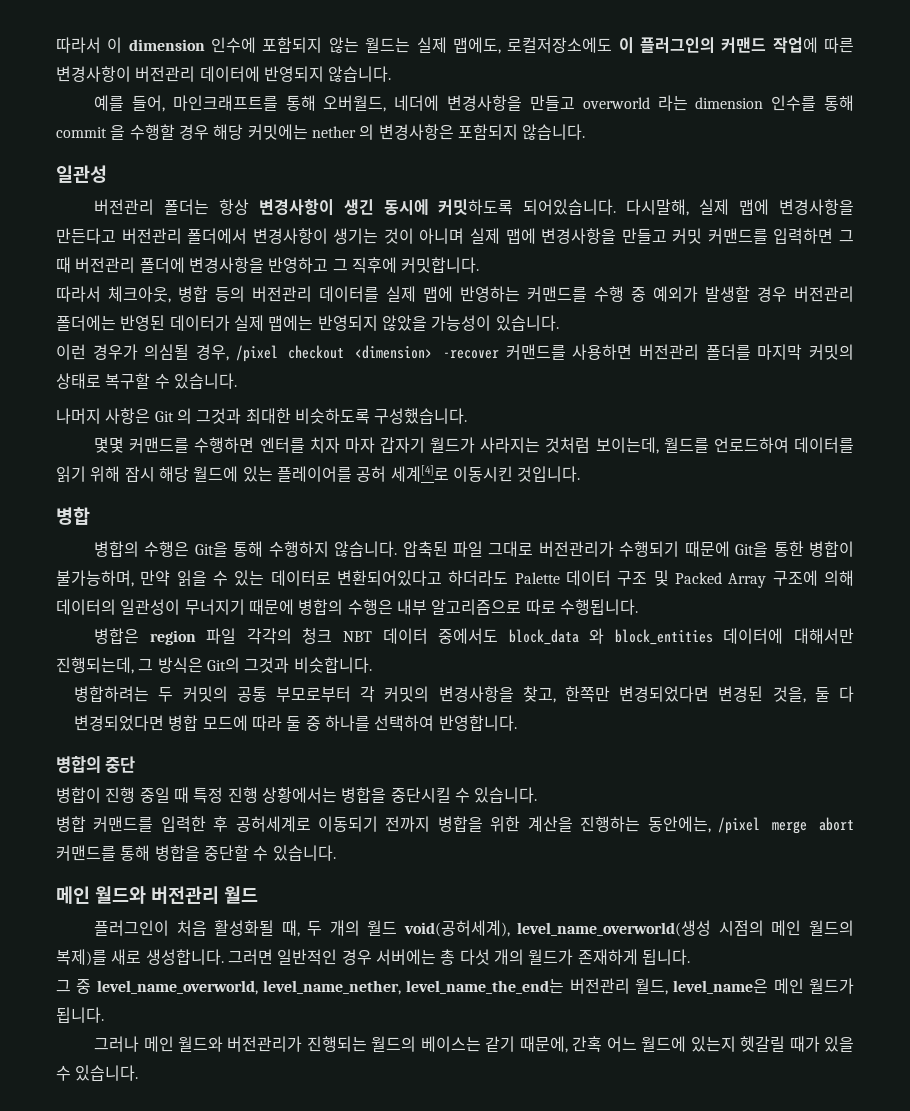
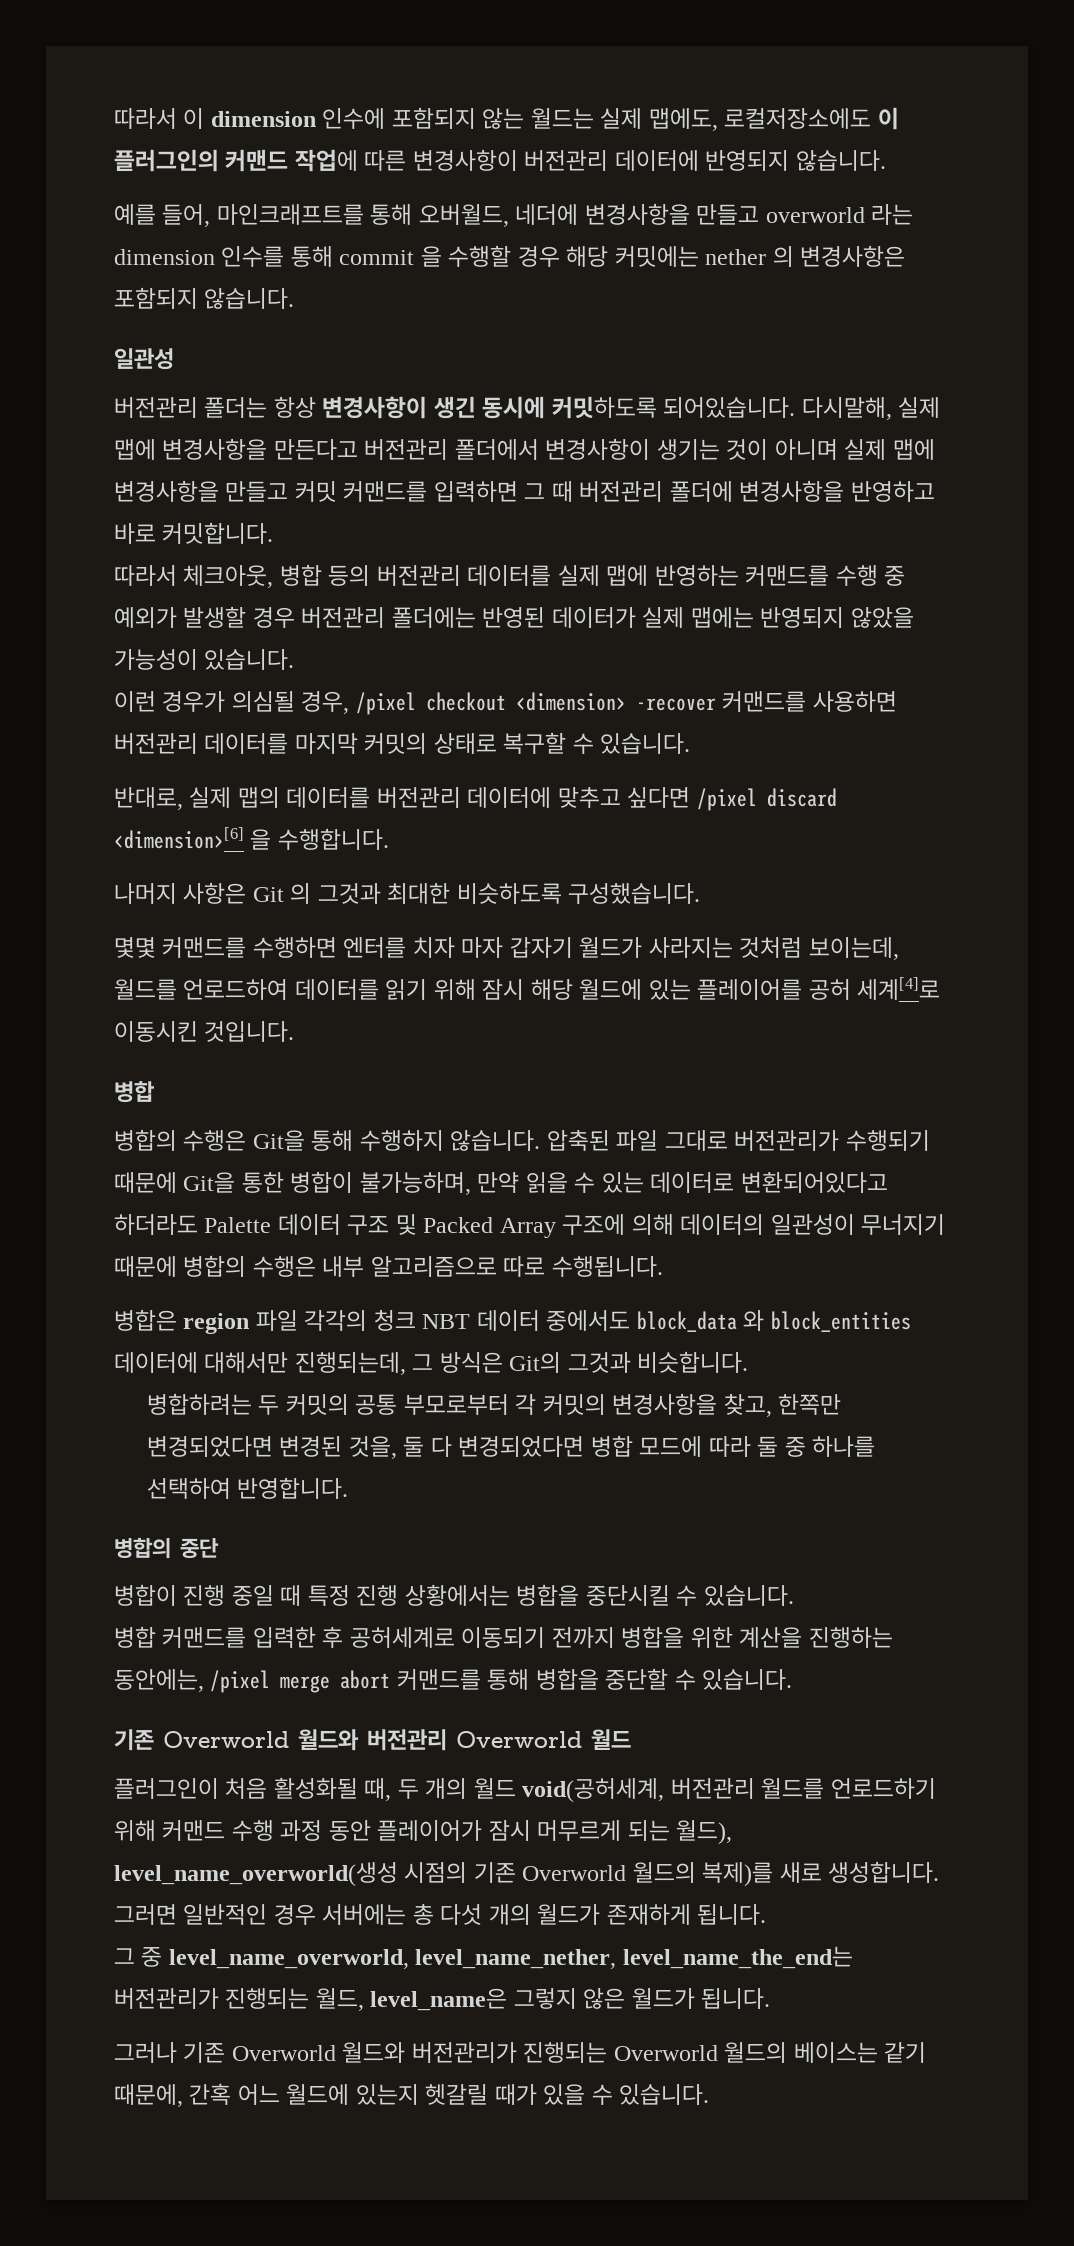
- 다시말해, 실제 맵에 변경사항을 만든다고 버전관리 폴더에서 변경사항이 생기는 것이 아니며 실제 맵에 변경사항을 만들고 커밋 커맨드를 입력하면 그 때 버전관리 폴더에 변경사항을 반영하고 그 직후에 커밋합니다.
+ 다시말해, 실제 맵에 변경사항을 만든다고 버전관리 폴더에서 변경사항이 생기는 것이 아니며 실제 맵에 변경사항을 만들고 커밋 커맨드를 입력하면 그 때 버전관리 폴더에 변경사항을 반영하고 바로 커밋합니다.
- 이런 경우가 의심될 경우, /pixel checkout <dimension> -recover 커맨드를 사용하면 버전관리 폴더를 마지막 커밋의 상태로 복구할 수 있습니다.
+ 이런 경우가 의심될 경우, /pixel checkout <dimension> -recover 커맨드를 사용하면 버전관리 데이터를 마지막 커밋의 상태로 복구할 수 있습니다.
+ 반대로, 실제 맵의 데이터를 버전관리 데이터에 맞추고 싶다면 /pixel discard <dimension>[6] 을 수행합니다.
- 메인 월드와 버전관리 월드
+ 기존 Overworld 월드와 버전관리 Overworld 월드
- 플러그인이 처음 활성화될 때, 두 개의 월드 void(공허세계), level_name_overworld(생성 시점의 메인 월드의 복제)를 새로 생성합니다.
+ 플러그인이 처음 활성화될 때, 두 개의 월드 void(공허세계, 버전관리 월드를 언로드하기 위해 커맨드 수행 과정 동안 플레이어가 잠시 머무르게 되는 월드), level_name_overworld(생성 시점의 기존 Overworld 월드의 복제)를 새로 생성합니다.
- 그 중 level_name_overworld, level_name_nether, level_name_the_end는 버전관리 월드, level_name은 메인 월드가 됩니다.
+ 그 중 level_name_overworld, level_name_nether, level_name_the_end는 버전관리가 진행되는 월드, level_name은 그렇지 않은 월드가 됩니다.
- 그러나 메인 월드와 버전관리가 진행되는 월드의 베이스는 같기 때문에, 간혹 어느 월드에 있는지 헷갈릴 때가 있을 수 있습니다.
+ 그러나 기존 Overworld 월드와 버전관리가 진행되는 Overworld 월드의 베이스는 같기 때문에, 간혹 어느 월드에 있는지 헷갈릴 때가 있을 수 있습니다.

